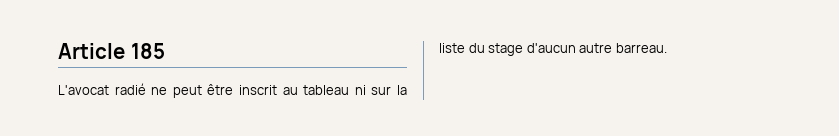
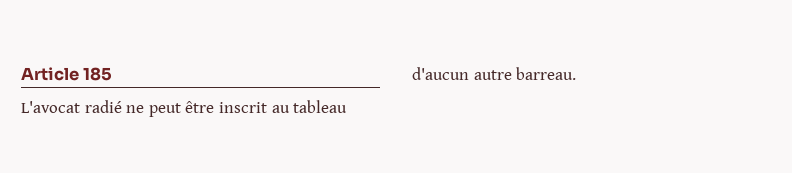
- L'avocat radié ne peut être inscrit au tableau ni sur la liste du stage d'aucun autre barreau.
+ L'avocat radié ne peut être inscrit au tableau d'aucun autre barreau.

